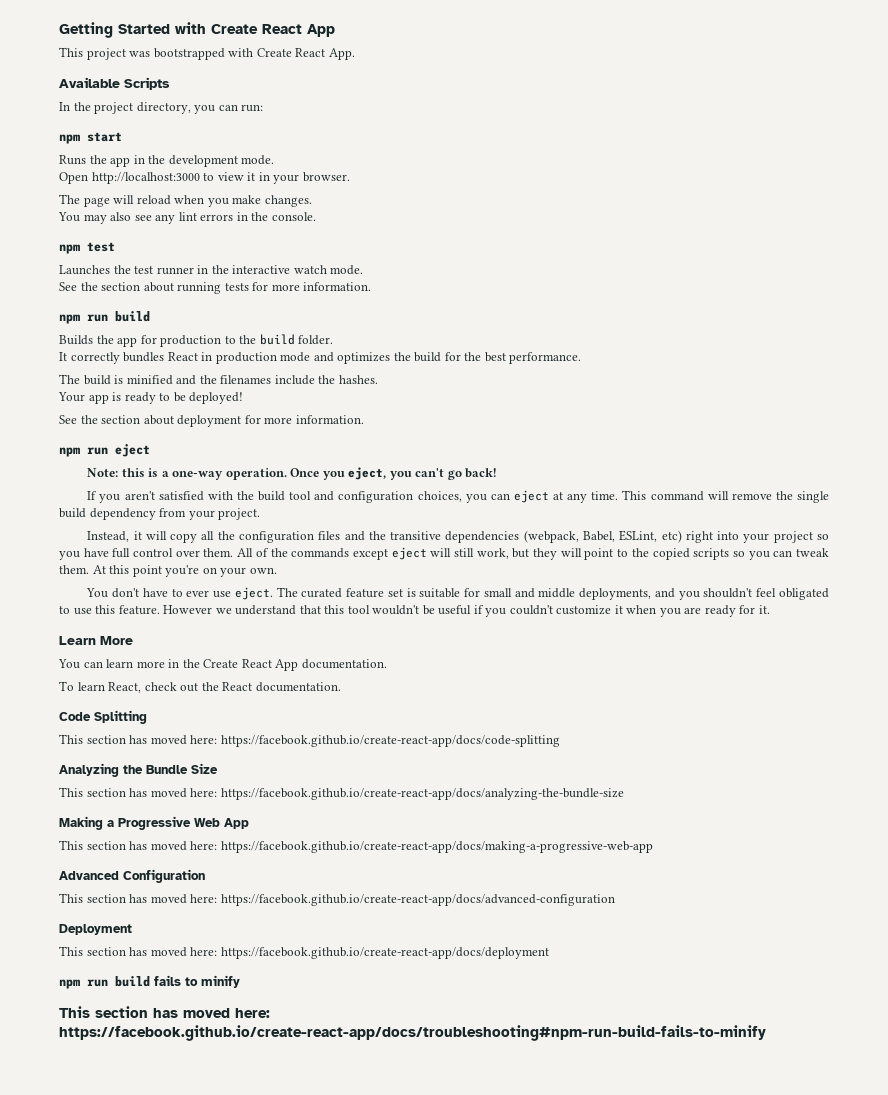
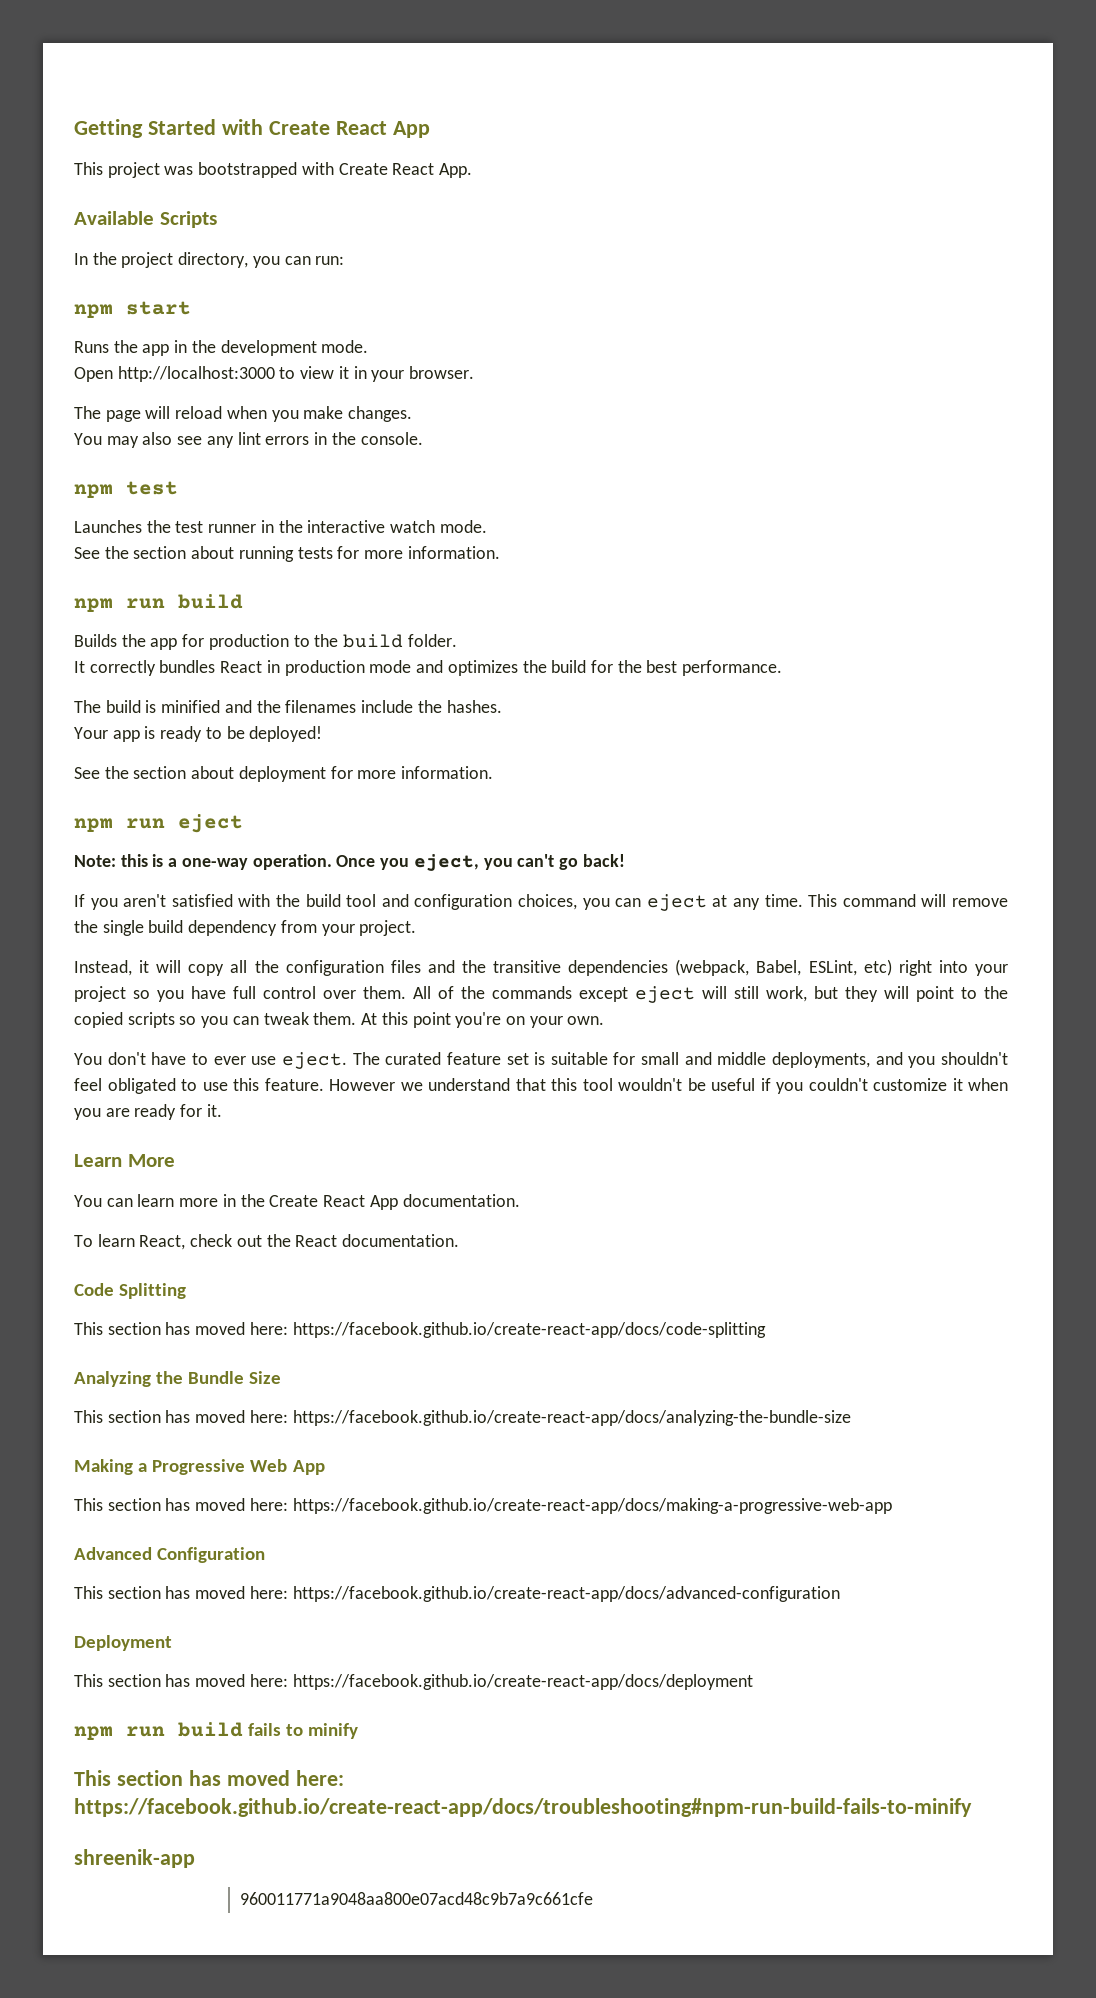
+ shreenik-app
+ 960011771a9048aa800e07acd48c9b7a9c661cfe

